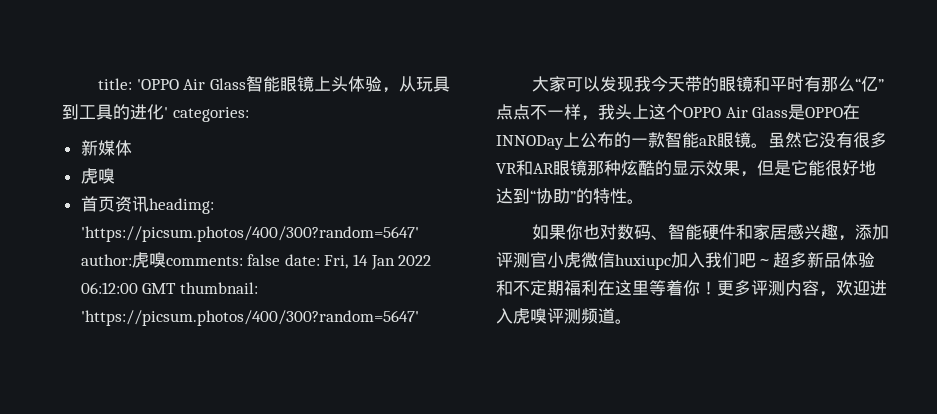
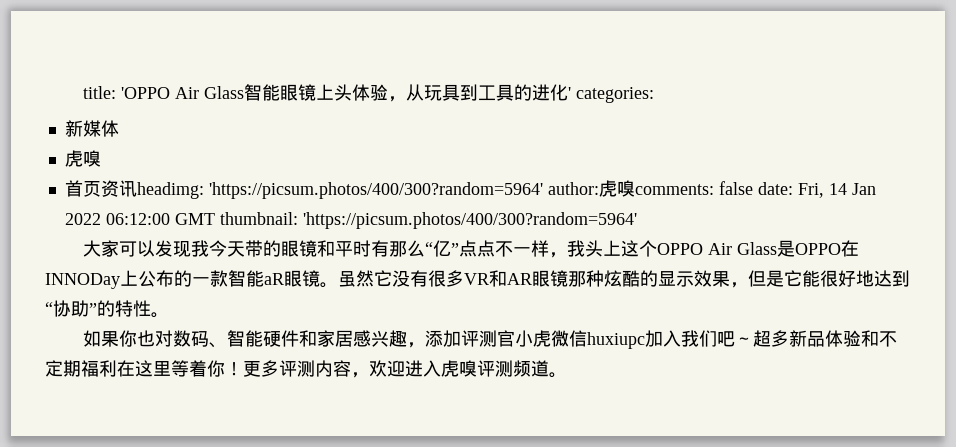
- 首页资讯headimg: 'https://picsum.photos/400/300?random=5647' author:虎嗅comments: false date: Fri, 14 Jan 2022 06:12:00 GMT thumbnail: 'https://picsum.photos/400/300?random=5647'
+ 首页资讯headimg: 'https://picsum.photos/400/300?random=5964' author:虎嗅comments: false date: Fri, 14 Jan 2022 06:12:00 GMT thumbnail: 'https://picsum.photos/400/300?random=5964'

